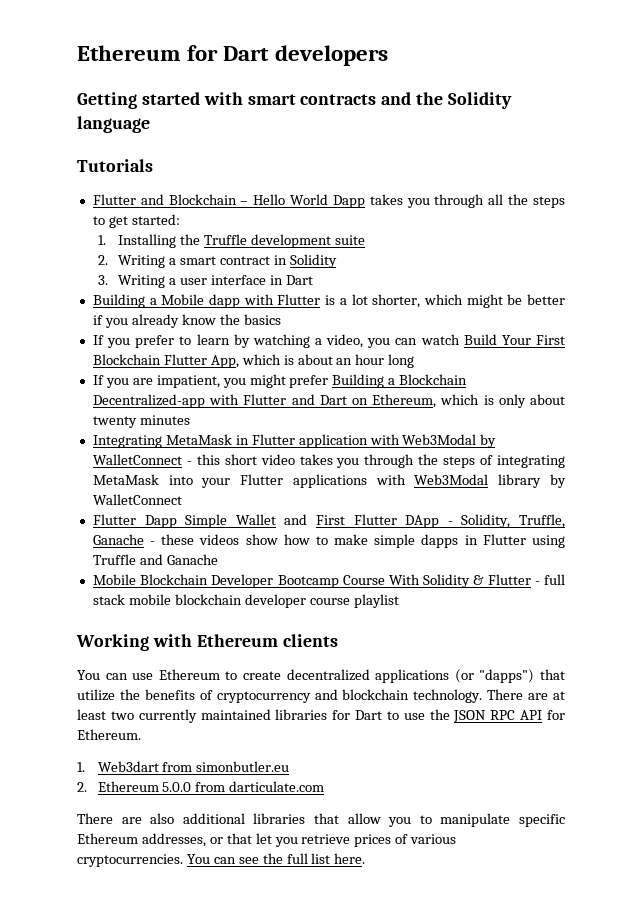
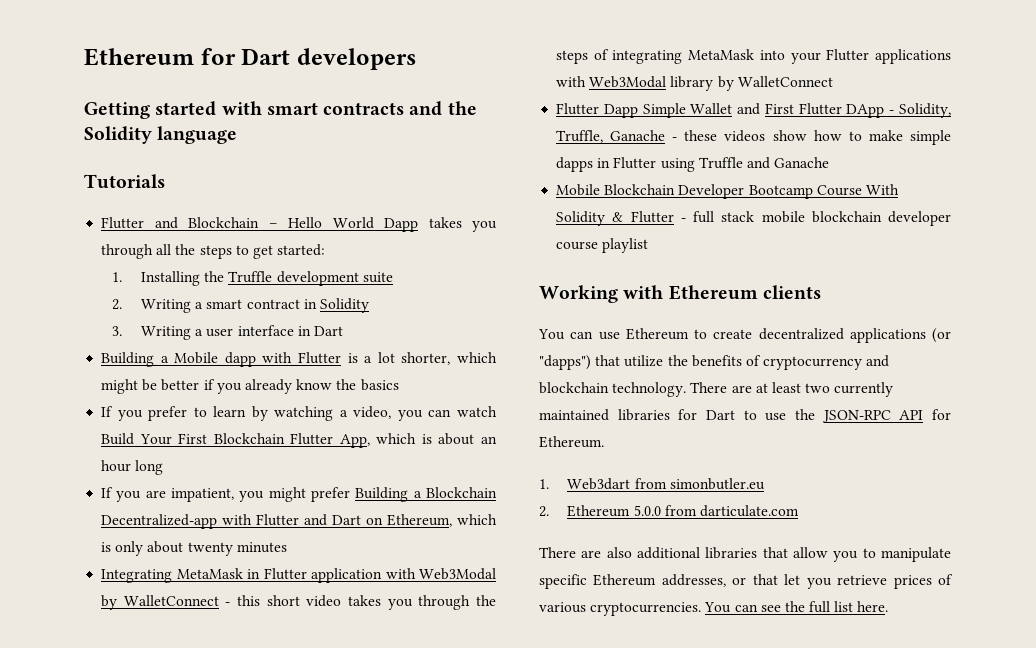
- There are at least two currently maintained libraries for Dart to use the JSON RPC API for Ethereum.
+ There are at least two currently maintained libraries for Dart to use the JSON-RPC API for Ethereum.

